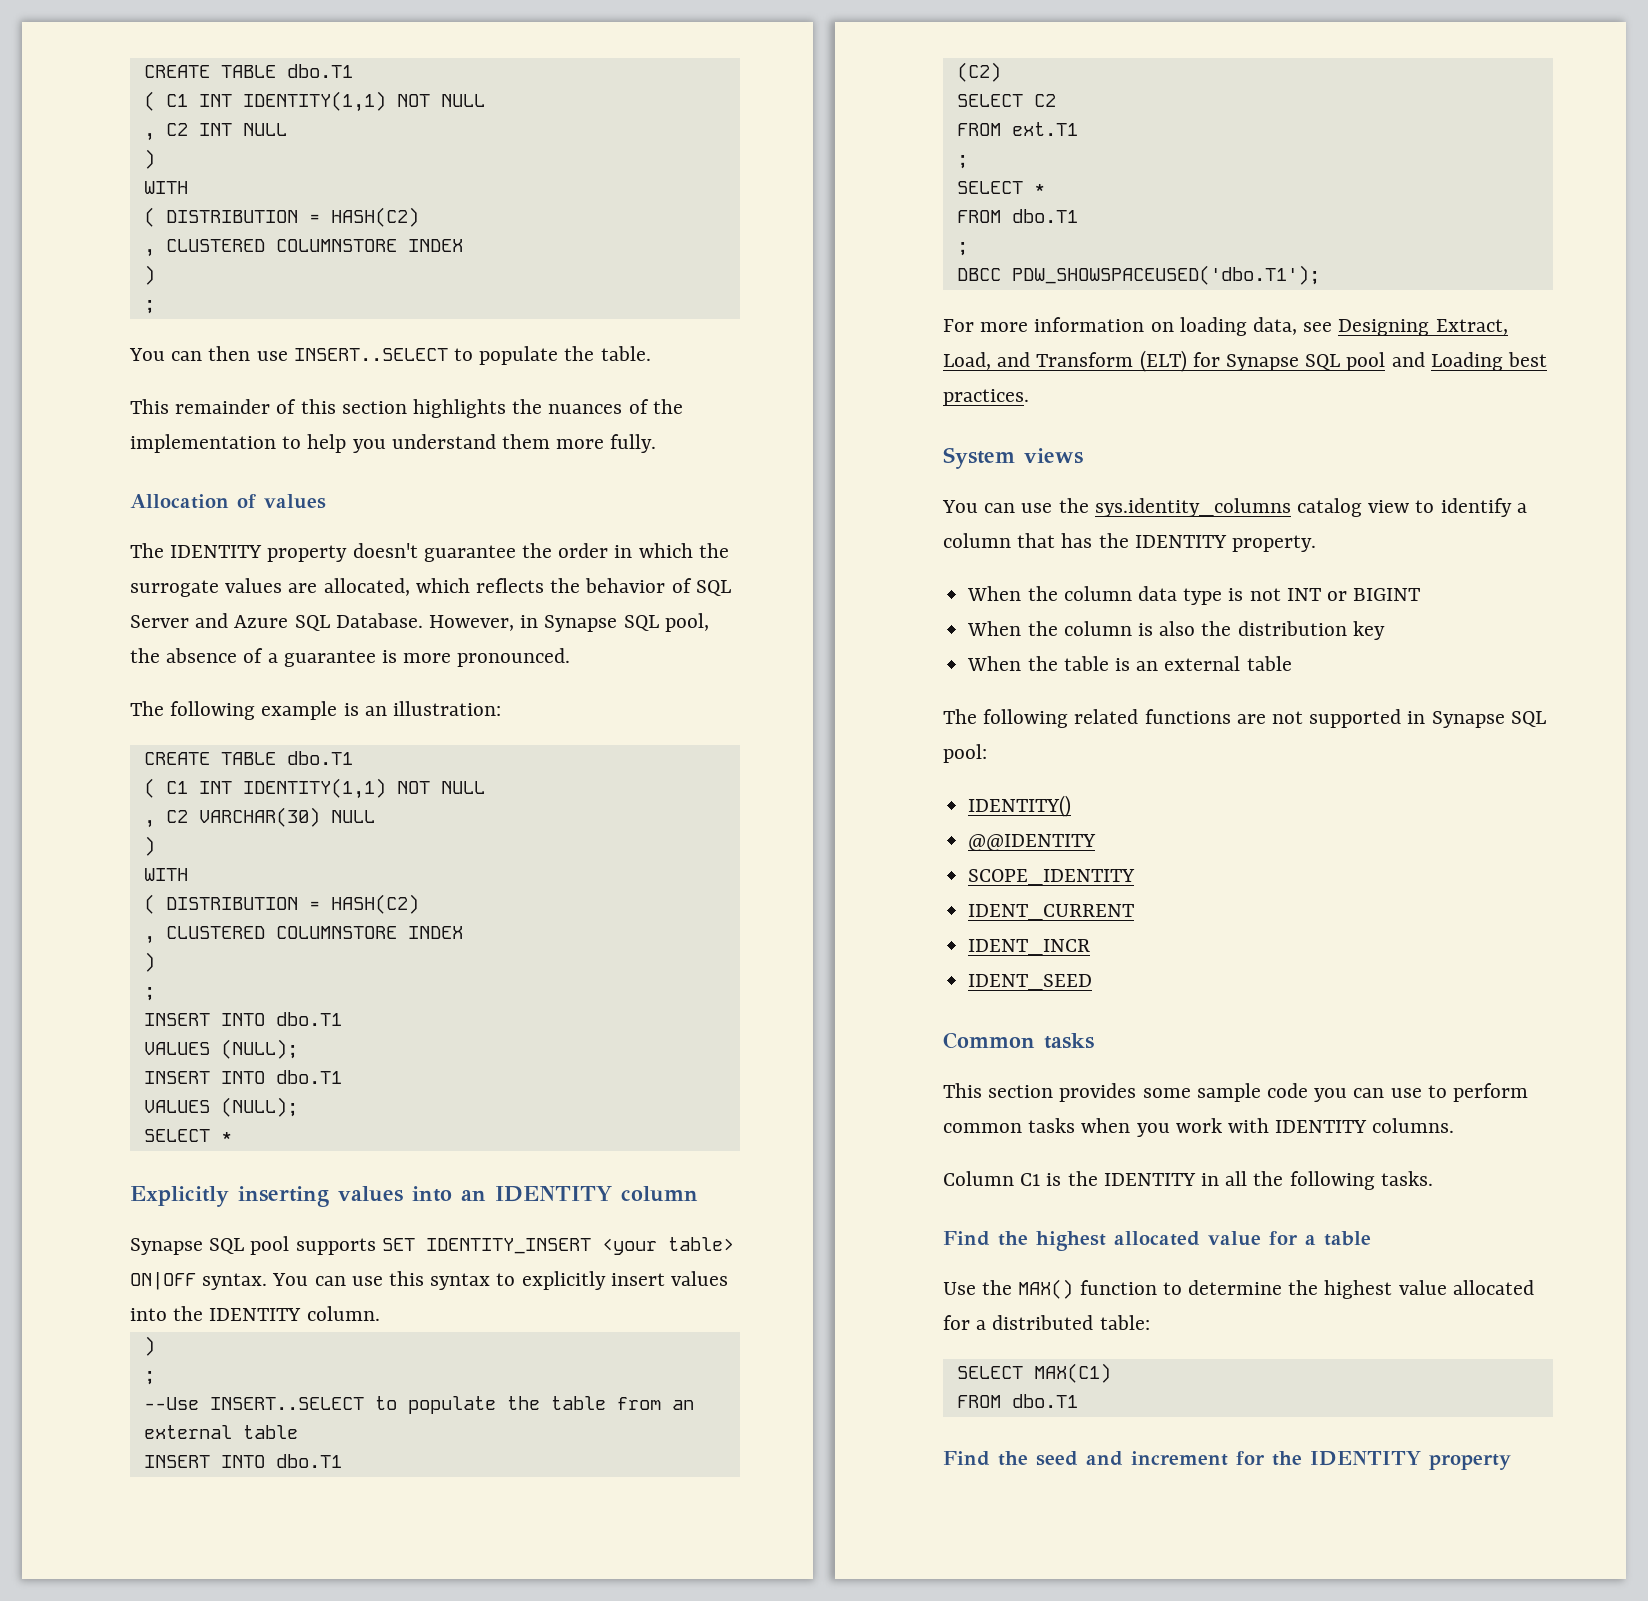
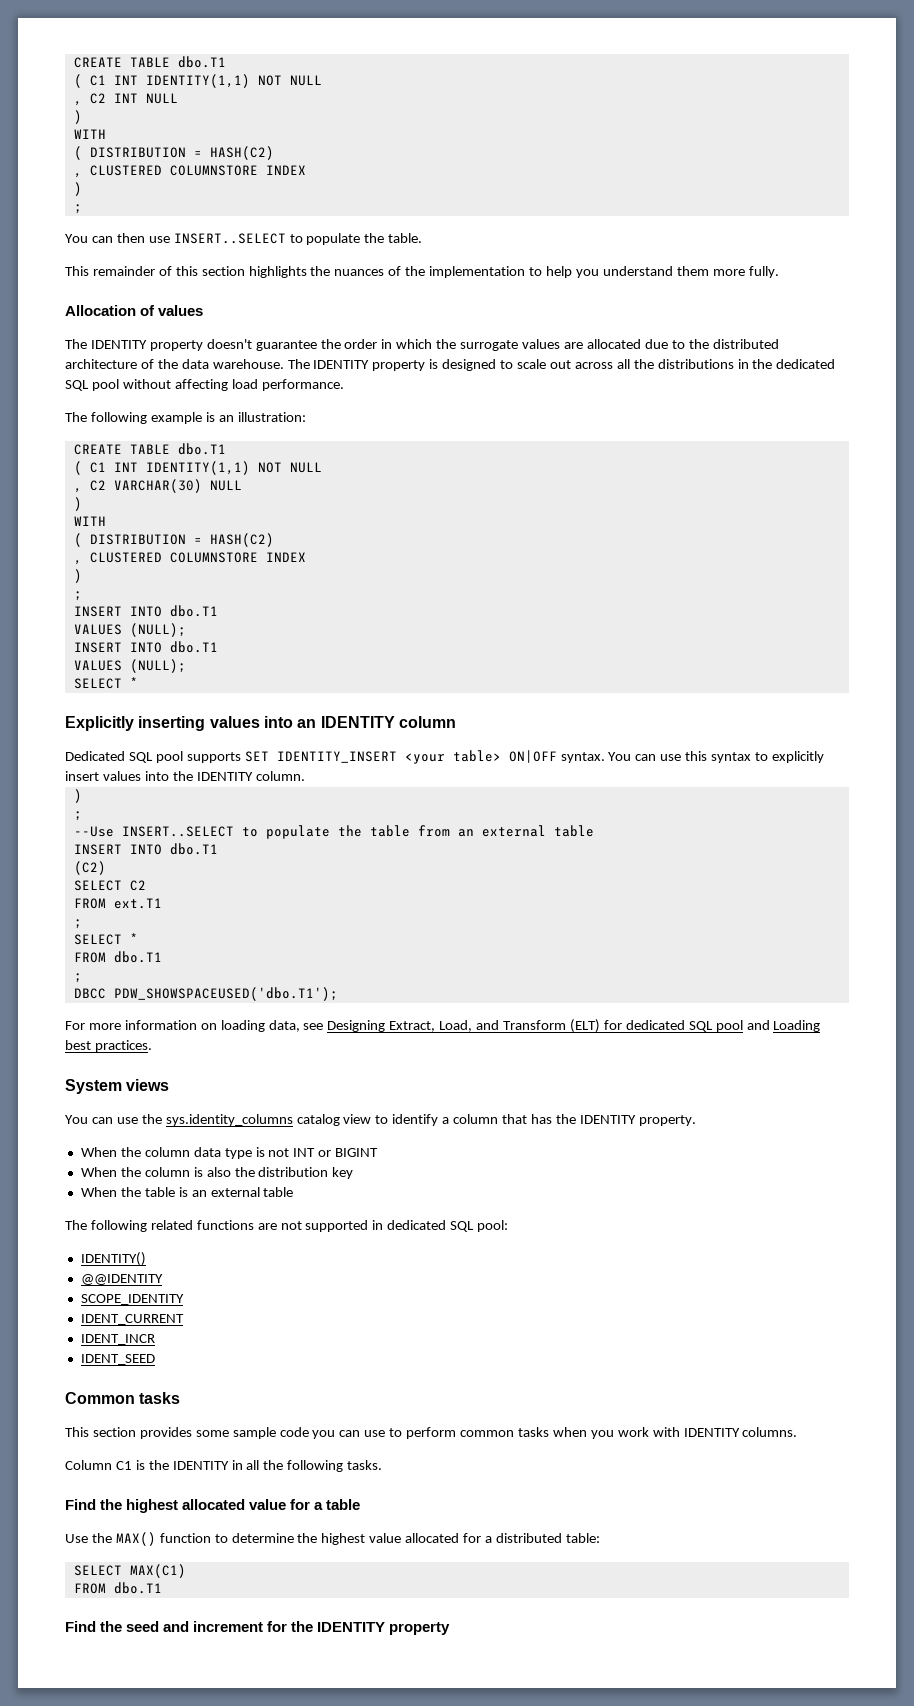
- The IDENTITY property doesn't guarantee the order in which the surrogate values are allocated, which reflects the behavior of SQL Server and Azure SQL Database. However, in Synapse SQL pool, the absence of a guarantee is more pronounced.
+ The IDENTITY property doesn't guarantee the order in which the surrogate values are allocated due to the distributed architecture of the data warehouse. The IDENTITY property is designed to scale out across all the distributions in the dedicated SQL pool without affecting load performance.
- Synapse SQL pool supports SET IDENTITY_INSERT <your table> ON|OFF syntax.
+ Dedicated SQL pool supports SET IDENTITY_INSERT <your table> ON|OFF syntax.
- For more information on loading data, see Designing Extract, Load, and Transform (ELT) for Synapse SQL pool and Loading best practices.
+ For more information on loading data, see Designing Extract, Load, and Transform (ELT) for dedicated SQL pool and Loading best practices.
- The following related functions are not supported in Synapse SQL pool:
+ The following related functions are not supported in dedicated SQL pool:

